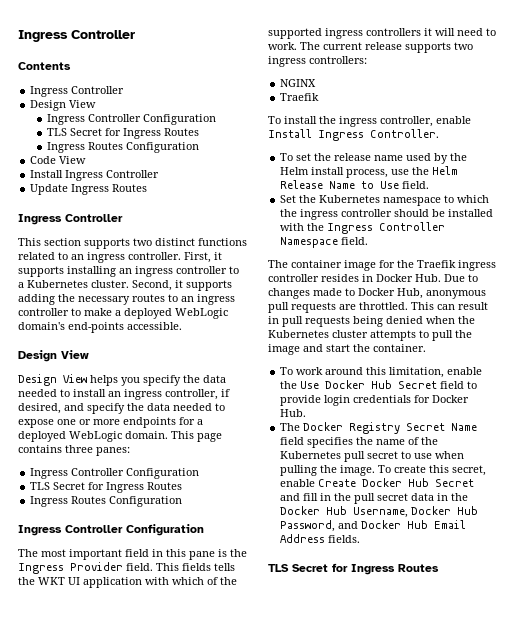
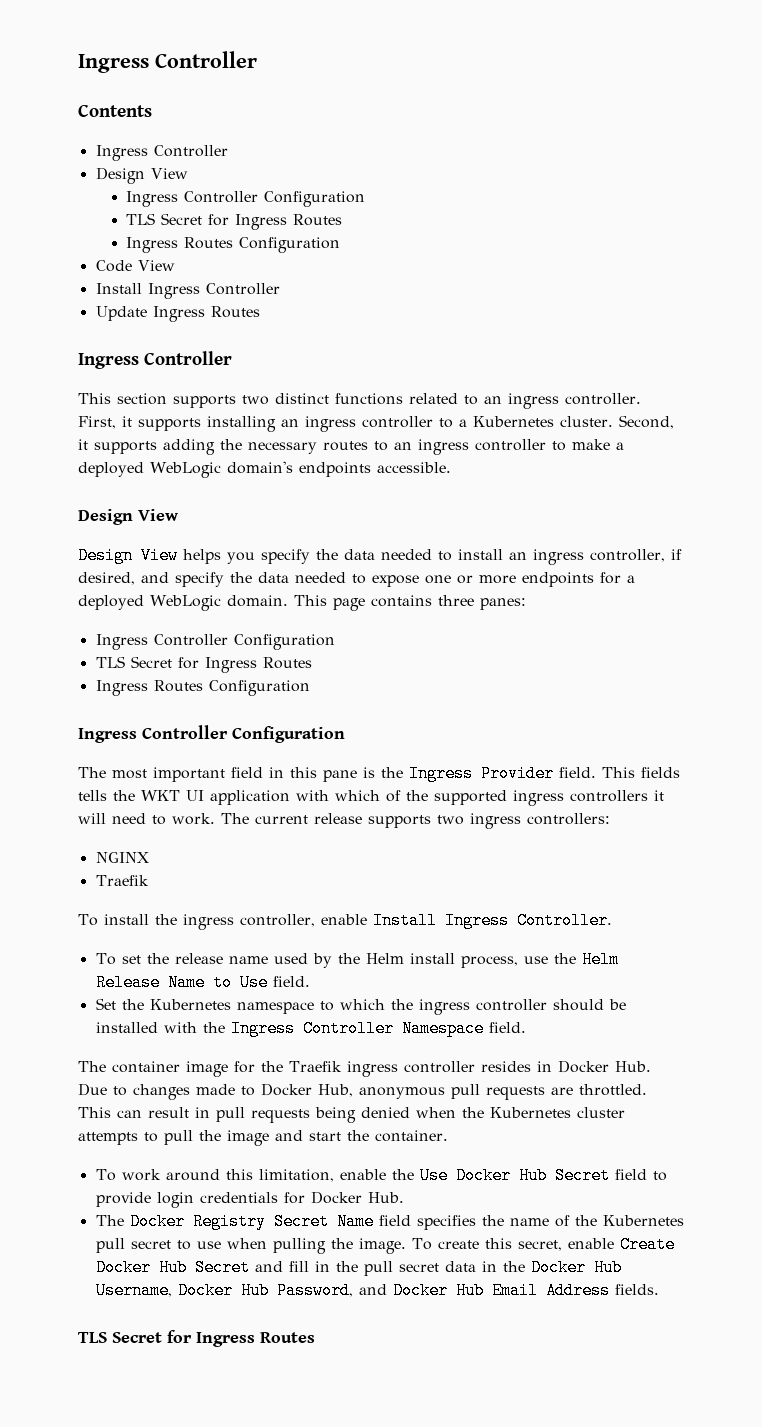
- Second, it supports adding the necessary routes to an ingress controller to make a deployed WebLogic domain's end-points accessible.
+ Second, it supports adding the necessary routes to an ingress controller to make a deployed WebLogic domain's endpoints accessible.

